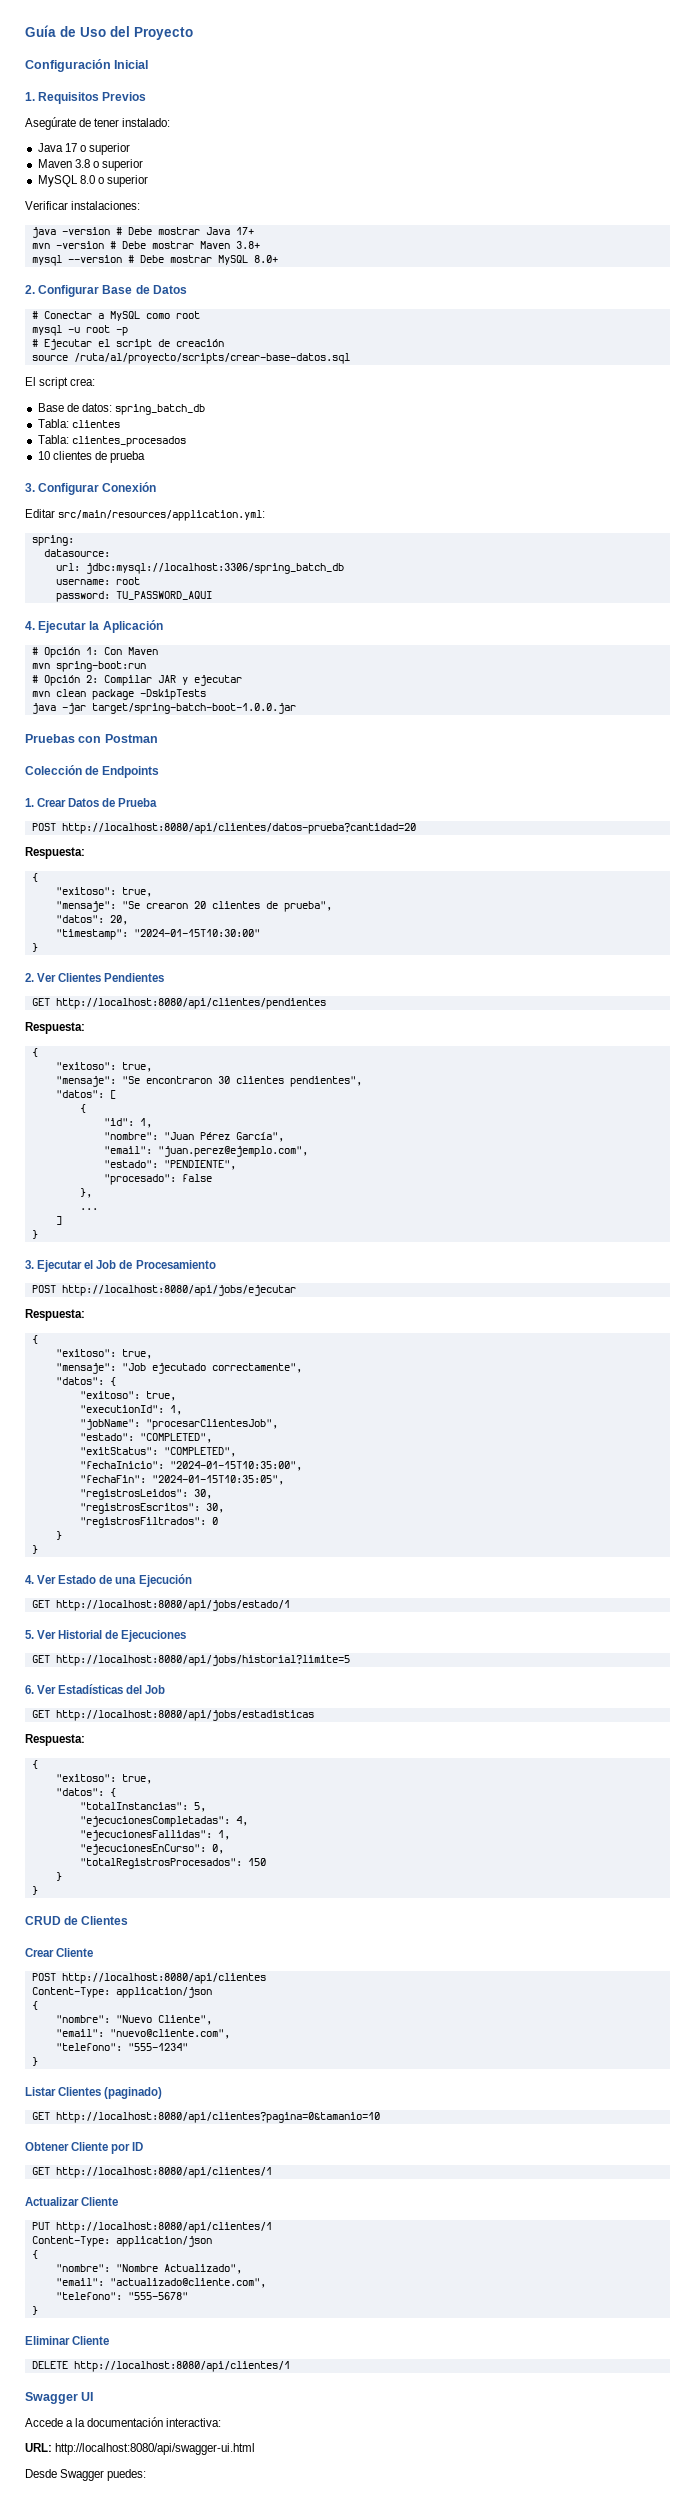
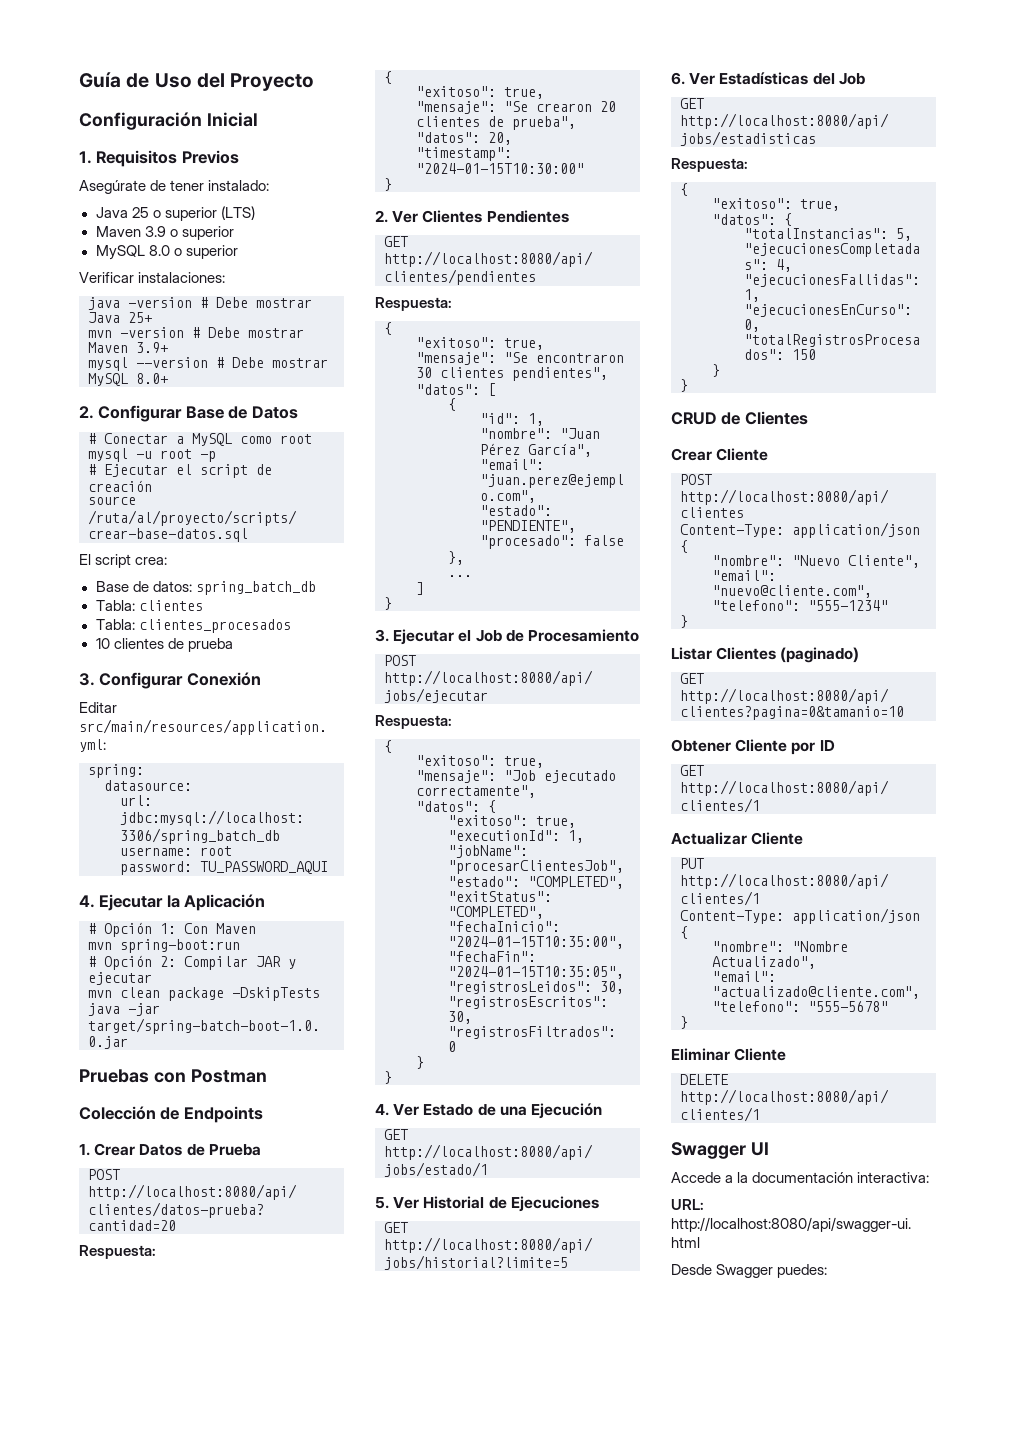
- Java 17 o superior
- Maven 3.8 o superior
+ Java 25 o superior (LTS)
+ Maven 3.9 o superior
- java -version # Debe mostrar Java 17+
+ java -version # Debe mostrar Java 25+
- mvn -version # Debe mostrar Maven 3.8+
+ mvn -version # Debe mostrar Maven 3.9+

